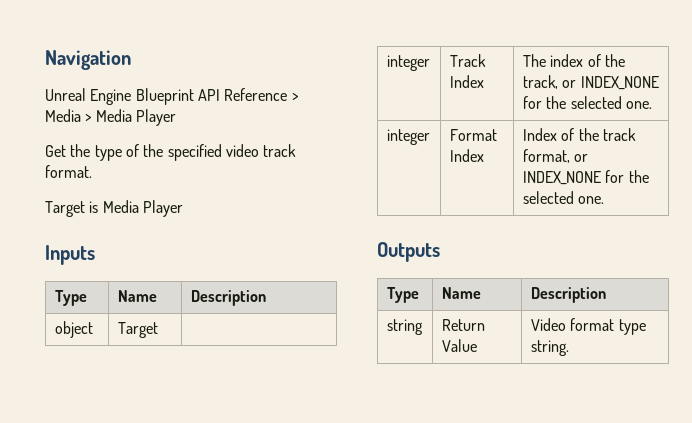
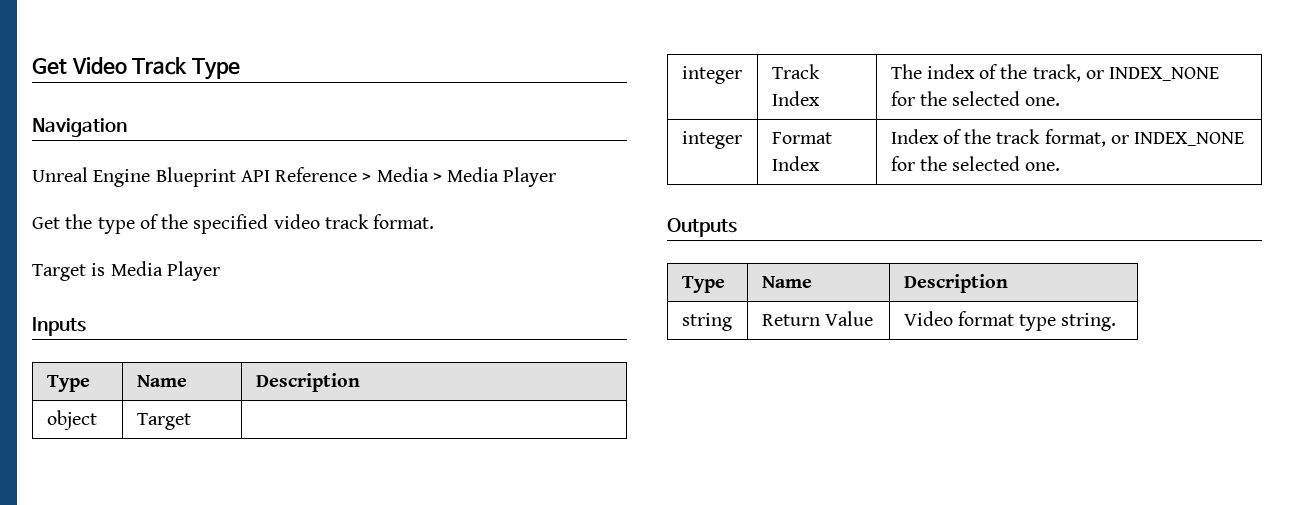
+ Get Video Track Type

